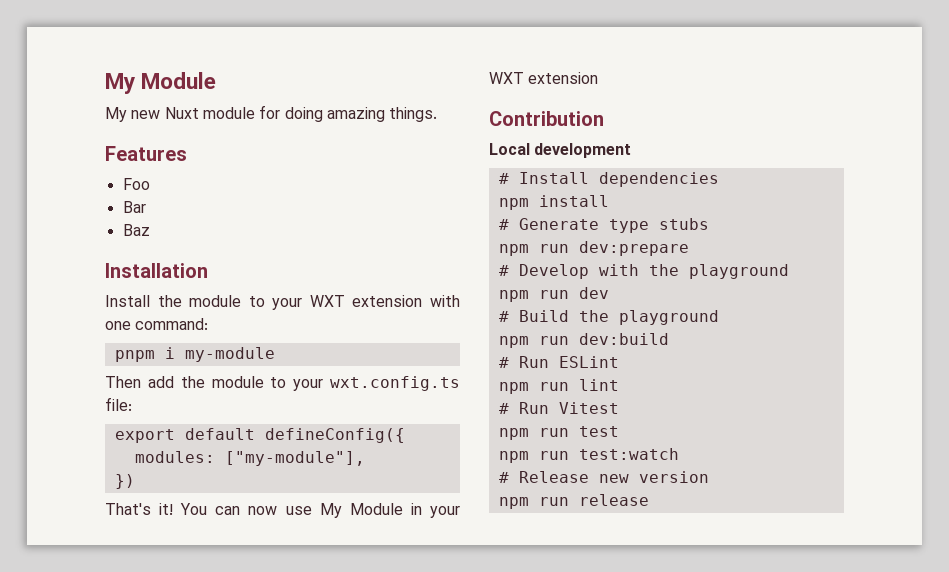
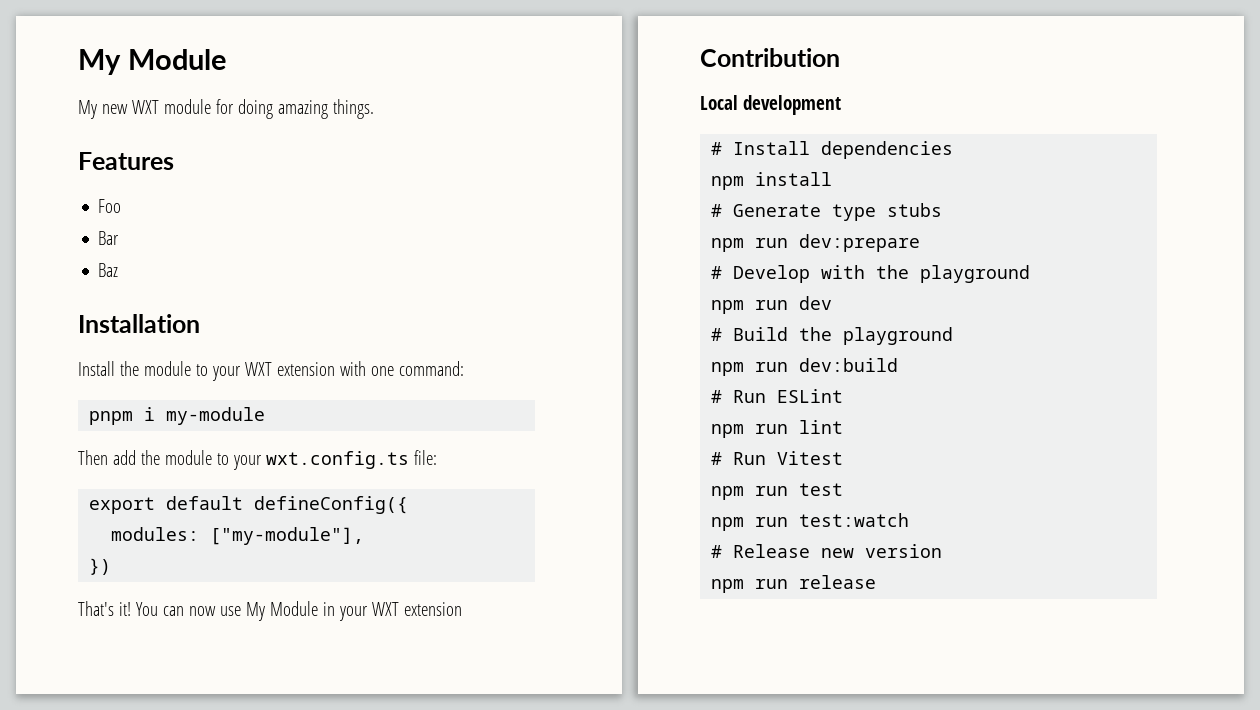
- My new Nuxt module for doing amazing things.
+ My new WXT module for doing amazing things.

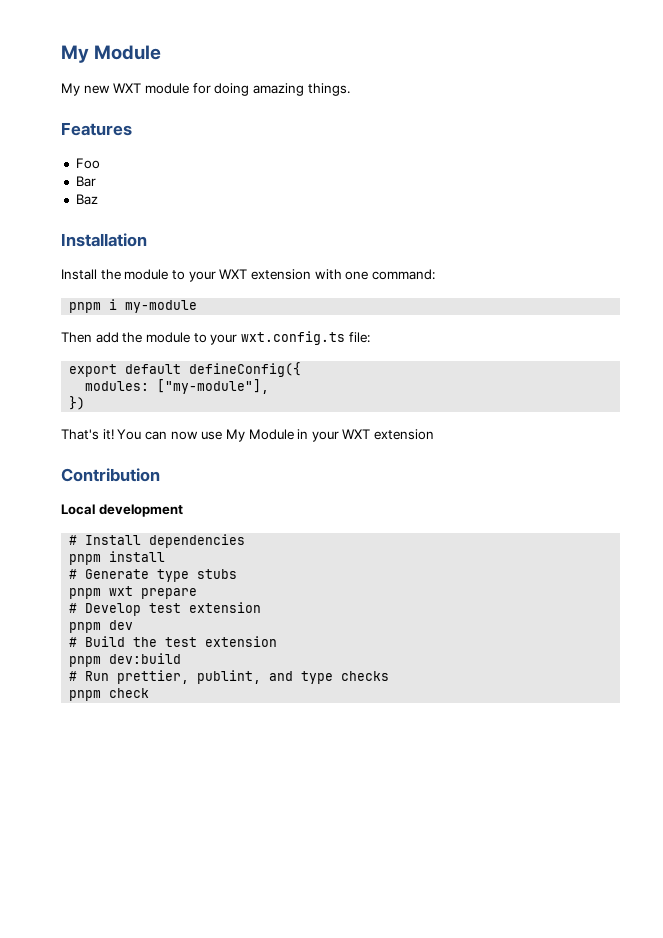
- npm install
+ pnpm install
- npm run dev:prepare
+ pnpm wxt prepare
- # Develop with the playground
- npm run dev
+ # Develop test extension
+ pnpm dev
- # Build the playground
- npm run dev:build
+ # Build the test extension
+ pnpm dev:build
- # Run ESLint
- npm run lint
- # Run Vitest
- npm run test
- npm run test:watch
- # Release new version
- npm run release
+ # Run prettier, publint, and type checks
+ pnpm check

